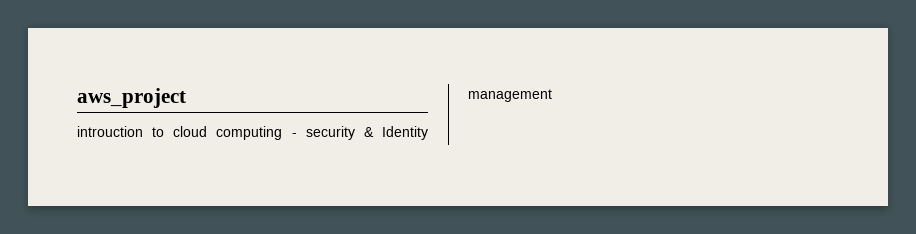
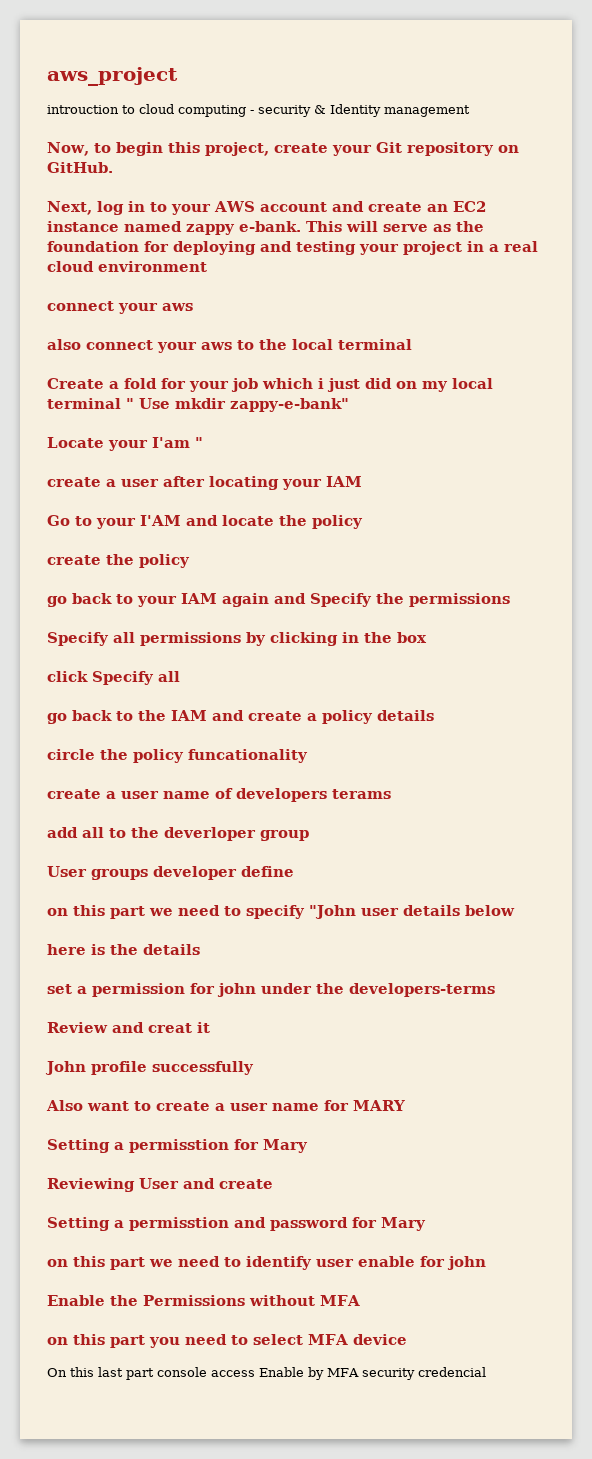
+ Now, to begin this project, create your Git repository on GitHub.
+ Next, log in to your AWS account and create an EC2 instance named zappy e-bank. This will serve as the foundation for deploying and testing your project in a real cloud environment
+ connect your aws
+ also connect your aws to the local terminal
+ Create a fold for your job which i just did on my local terminal " Use mkdir zappy-e-bank"
+ Locate your I'am "
+ create a user after locating your IAM
+ Go to your I'AM and locate the policy
+ create the policy
+ go back to your IAM again and Specify the permissions
+ Specify all permissions by clicking in the box
+ click Specify all
+ go back to the IAM and create a policy details
+ circle the policy funcationality
+ create a user name of developers terams
+ add all to the deverloper group
+ User groups developer define
+ on this part we need to specify "John user details below
+ here is the details
+ set a permission for john under the developers-terms
+ Review and creat it
+ John profile successfully
+ Also want to create a user name for MARY
+ Setting a permisstion for Mary
+ Reviewing User and create
+ Setting a permisstion and password for Mary
+ on this part we need to identify user enable for john
+ Enable the Permissions without MFA
+ on this part you need to select MFA device
+ On this last part console access Enable by MFA security credencial

